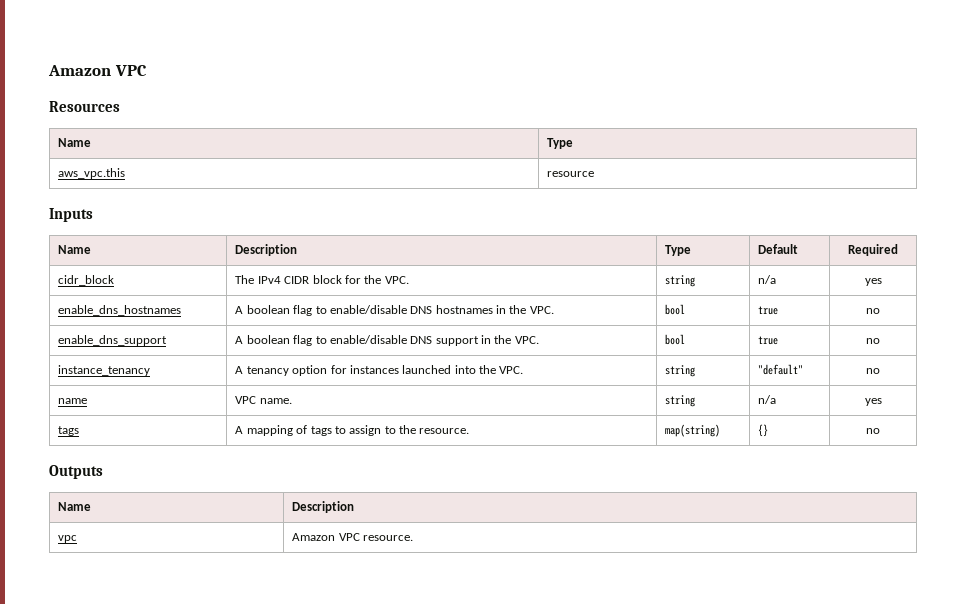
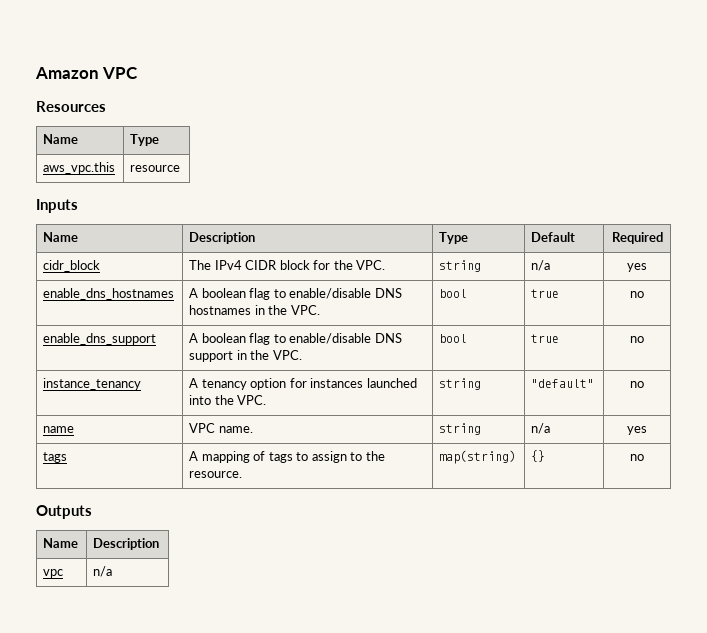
- vpc | Amazon VPC resource.
+ vpc | n/a

